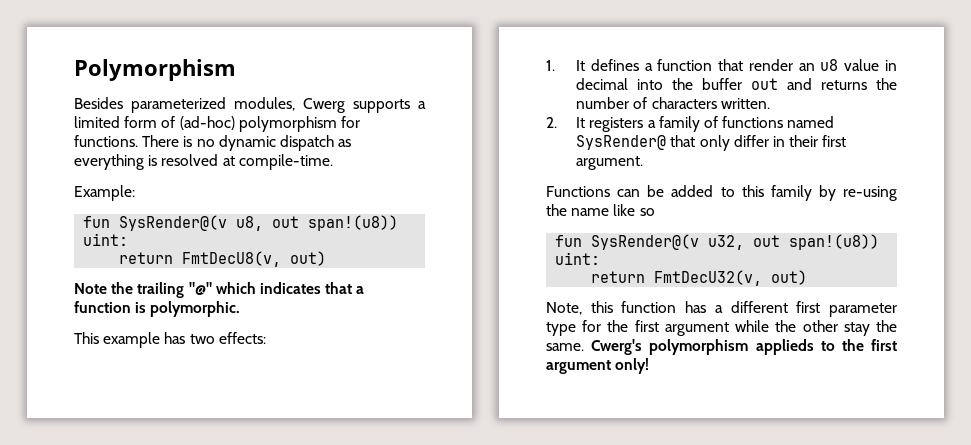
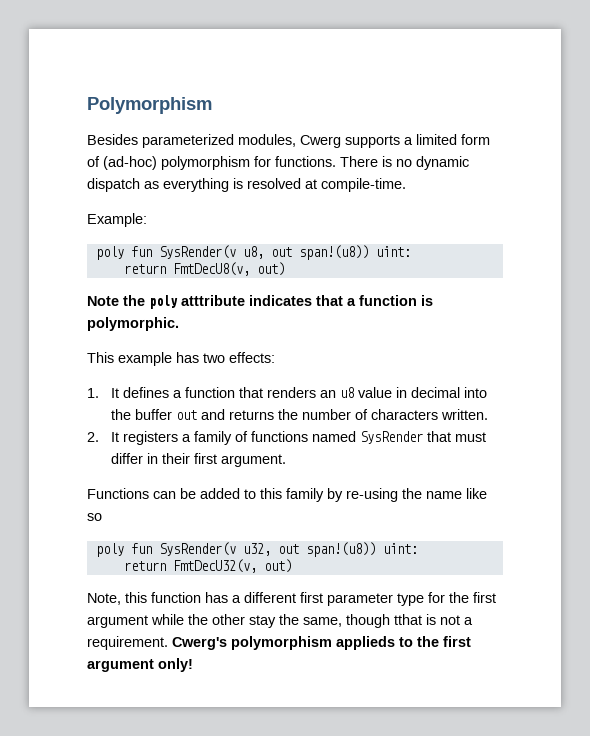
- fun SysRender@(v u8, out span!(u8)) uint:
+ poly fun SysRender(v u8, out span!(u8)) uint:
- Note the trailing "@" which indicates that a function is polymorphic.
+ Note the poly atttribute indicates that a function is polymorphic.
- 1. It defines a function that render an u8 value in decimal into the buffer out and returns the number of characters written.
+ 1. It defines a function that renders an u8 value in decimal into the buffer out and returns the number of characters written.
- 2. It registers a family of functions named SysRender@ that only differ in their first argument.
+ 2. It registers a family of functions named SysRender that must differ in their first argument.
- fun SysRender@(v u32, out span!(u8)) uint:
+ poly fun SysRender(v u32, out span!(u8)) uint:
- Note, this function has a different first parameter type for the first argument while the other stay the same.
+ Note, this function has a different first parameter type for the first argument while the other stay the same, though tthat is not a requirement.

